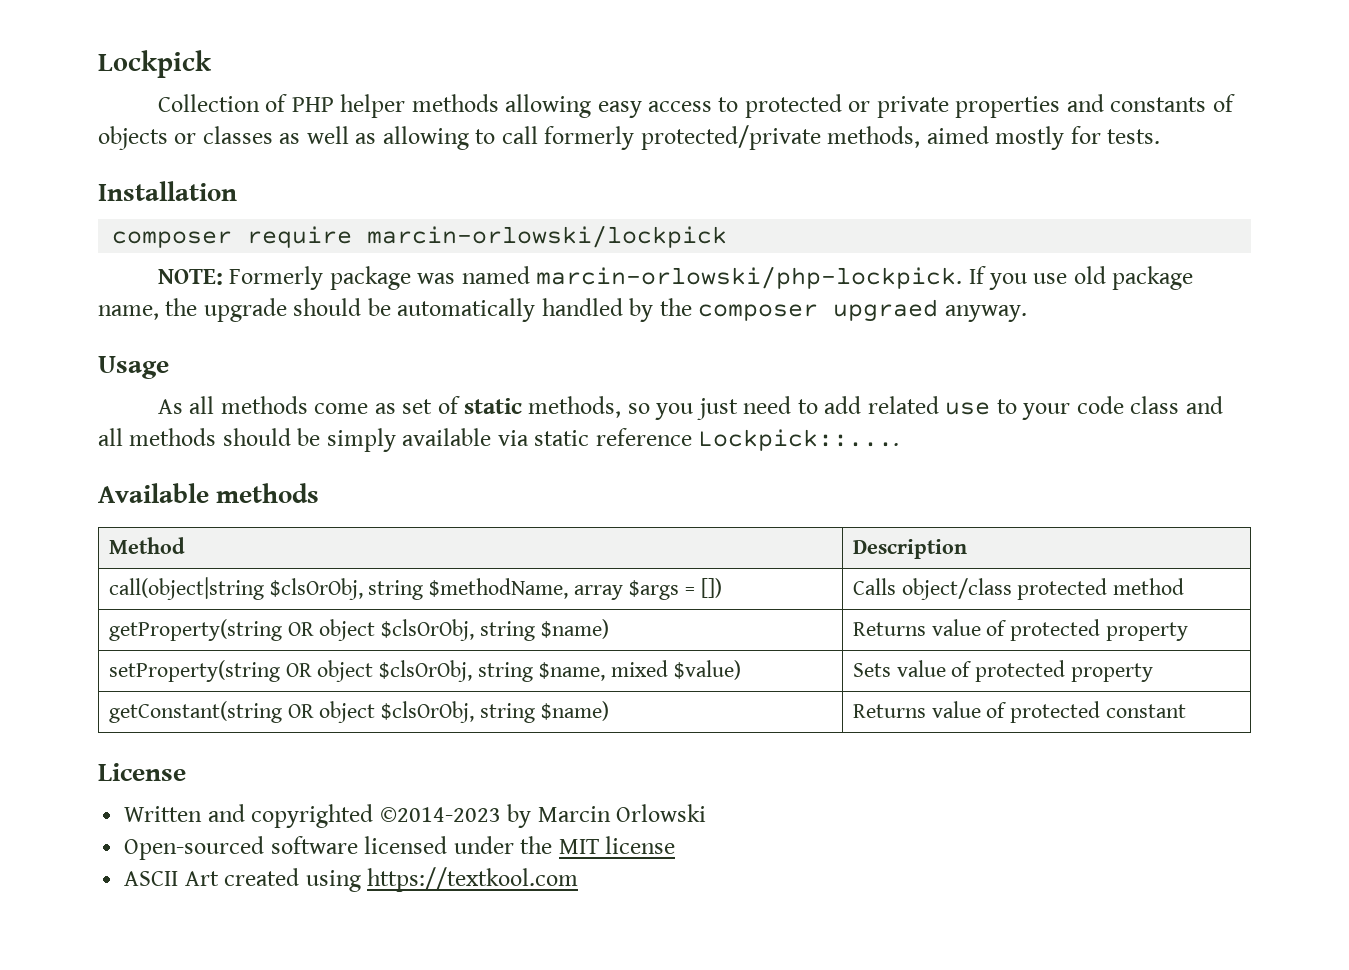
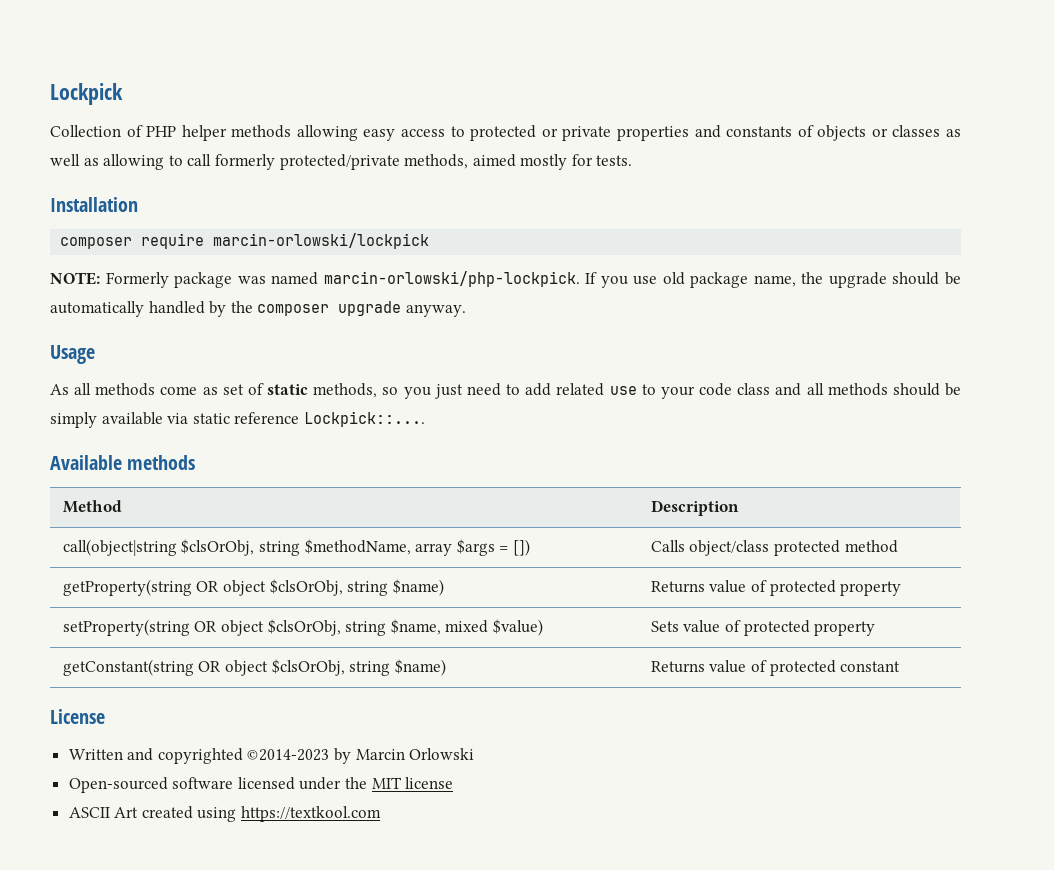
- If you use old package name, the upgrade should be automatically handled by the composer upgraed anyway.
+ If you use old package name, the upgrade should be automatically handled by the composer upgrade anyway.

